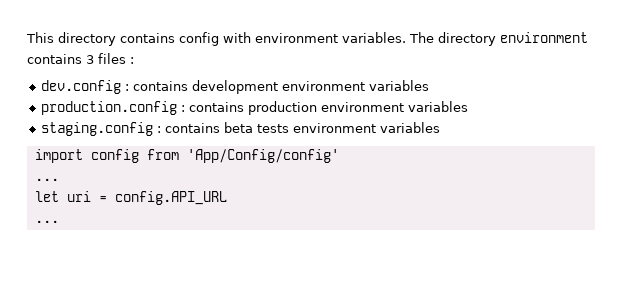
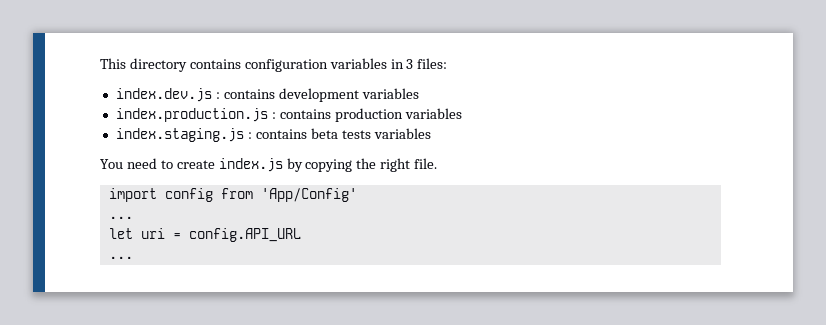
- This directory contains config with environment variables. The directory environment contains 3 files :
- dev.config : contains development environment variables
- production.config : contains production environment variables
- staging.config : contains beta tests environment variables
+ This directory contains configuration variables in 3 files:
+ index.dev.js : contains development variables
+ index.production.js : contains production variables
+ index.staging.js : contains beta tests variables
+ You need to create index.js by copying the right file.
- import config from 'App/Config/config'
+ import config from 'App/Config'

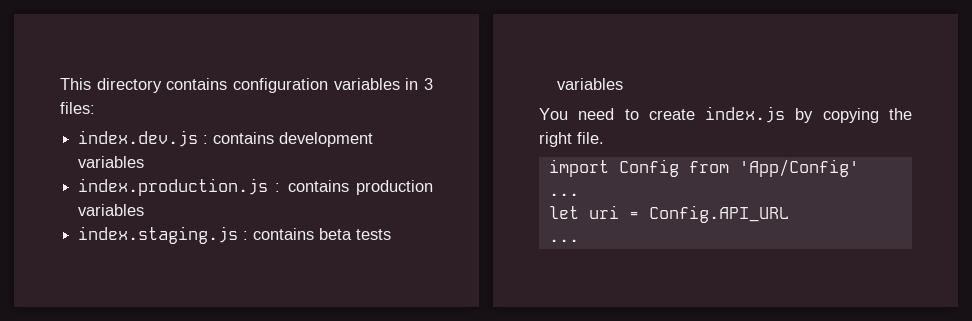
- import config from 'App/Config'
+ import Config from 'App/Config'
- let uri = config.API_URL
+ let uri = Config.API_URL

